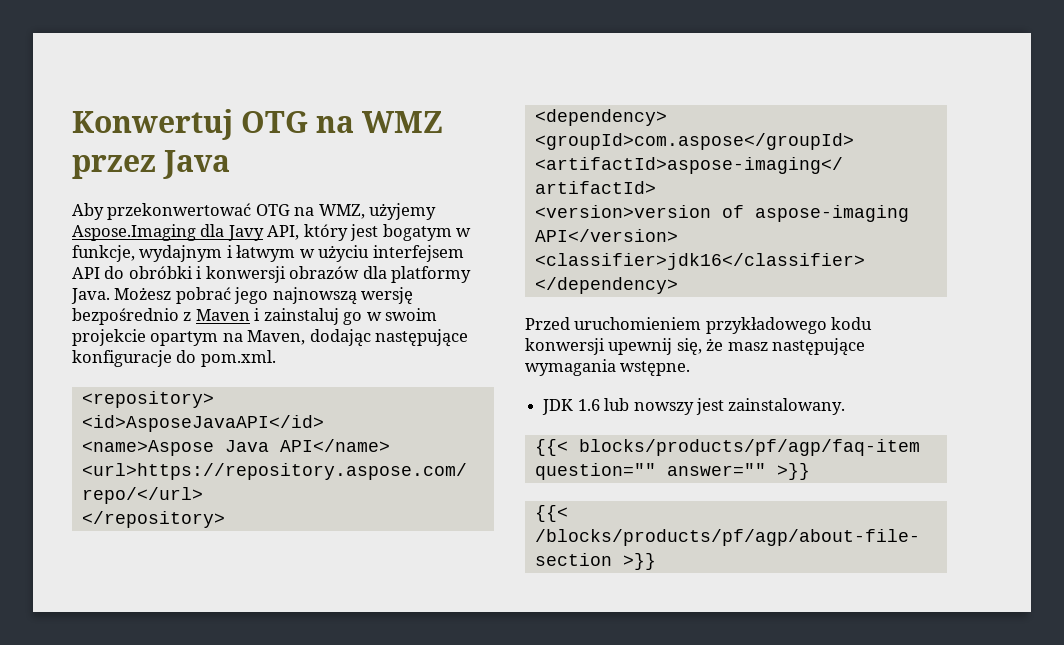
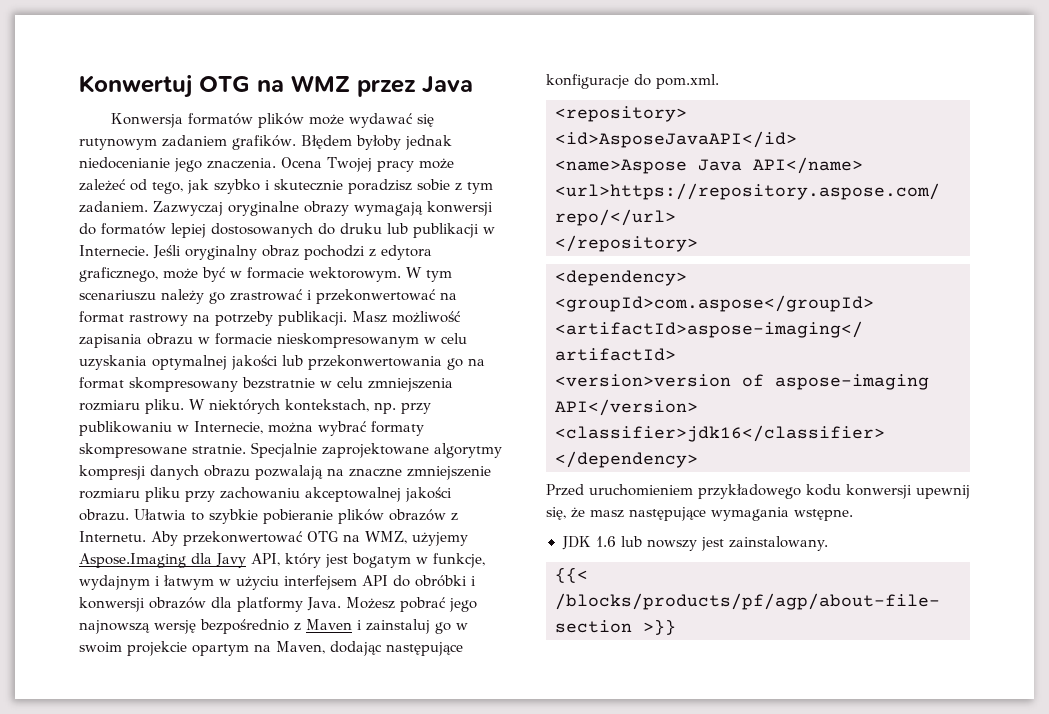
+ Konwersja formatów plików może wydawać się rutynowym zadaniem grafików. Błędem byłoby jednak niedocenianie jego znaczenia. Ocena Twojej pracy może zależeć od tego, jak szybko i skutecznie poradzisz sobie z tym zadaniem. Zazwyczaj oryginalne obrazy wymagają konwersji do formatów lepiej dostosowanych do druku lub publikacji w Internecie. Jeśli oryginalny obraz pochodzi z edytora graficznego, może być w formacie wektorowym. W tym scenariuszu należy go zrastrować i przekonwertować na format rastrowy na potrzeby publikacji. Masz możliwość zapisania obrazu w formacie nieskompresowanym w celu uzyskania optymalnej jakości lub przekonwertowania go na format skompresowany bezstratnie w celu zmniejszenia rozmiaru pliku. W niektórych kontekstach, np. przy publikowaniu w Internecie, można wybrać formaty skompresowane stratnie. Specjalnie zaprojektowane algorytmy kompresji danych obrazu pozwalają na znaczne zmniejszenie rozmiaru pliku przy zachowaniu akceptowalnej jakości obrazu. Ułatwia to szybkie pobieranie plików obrazów z Internetu.
- {{< blocks/products/pf/agp/faq-item question="" answer="" >}}

